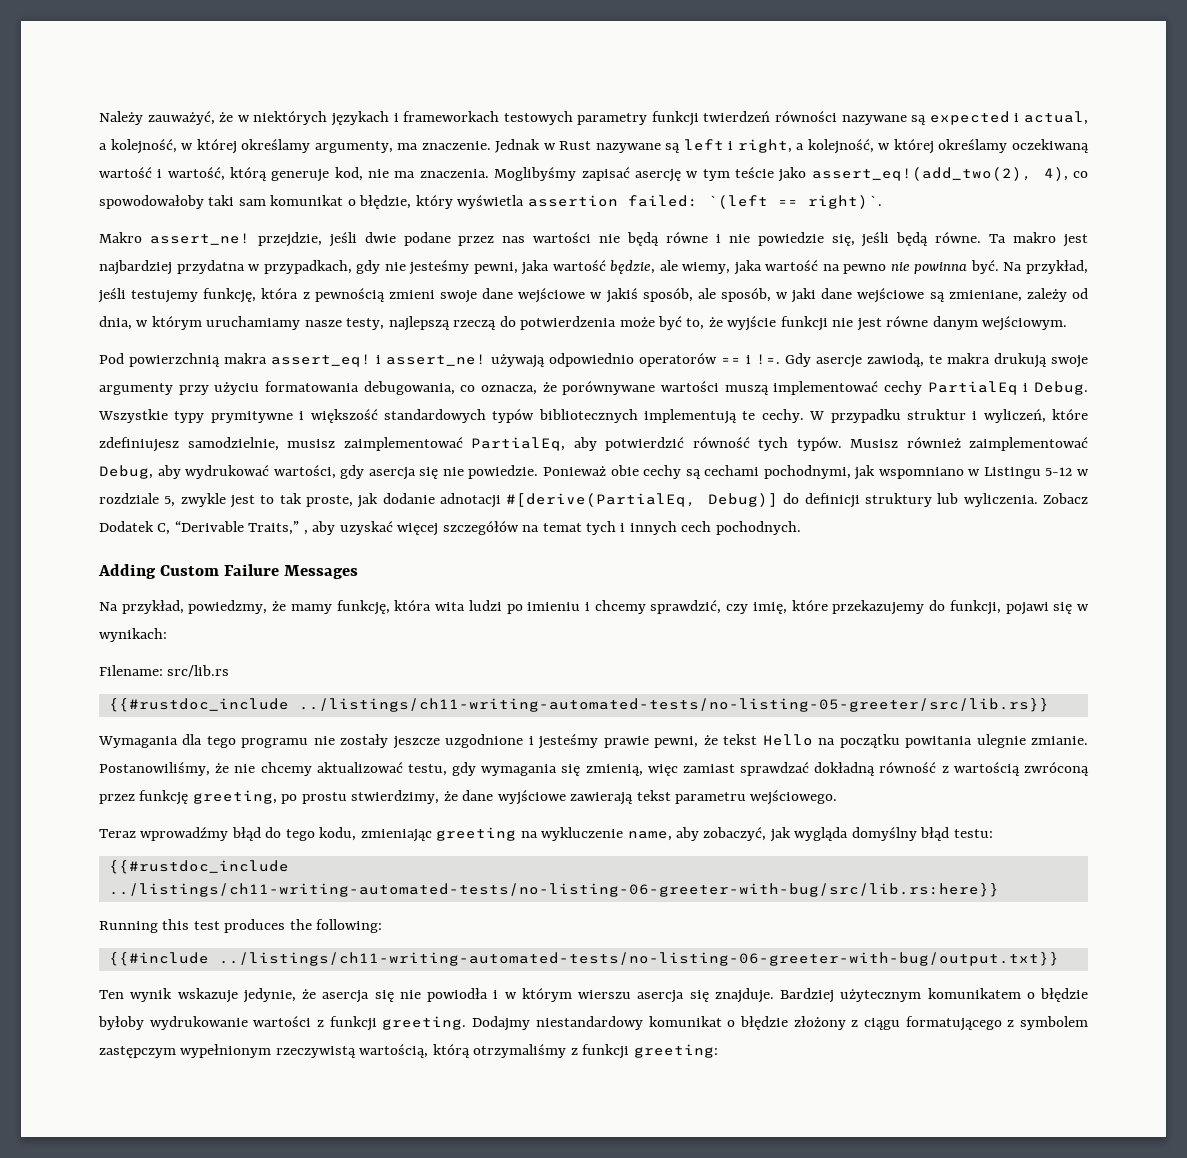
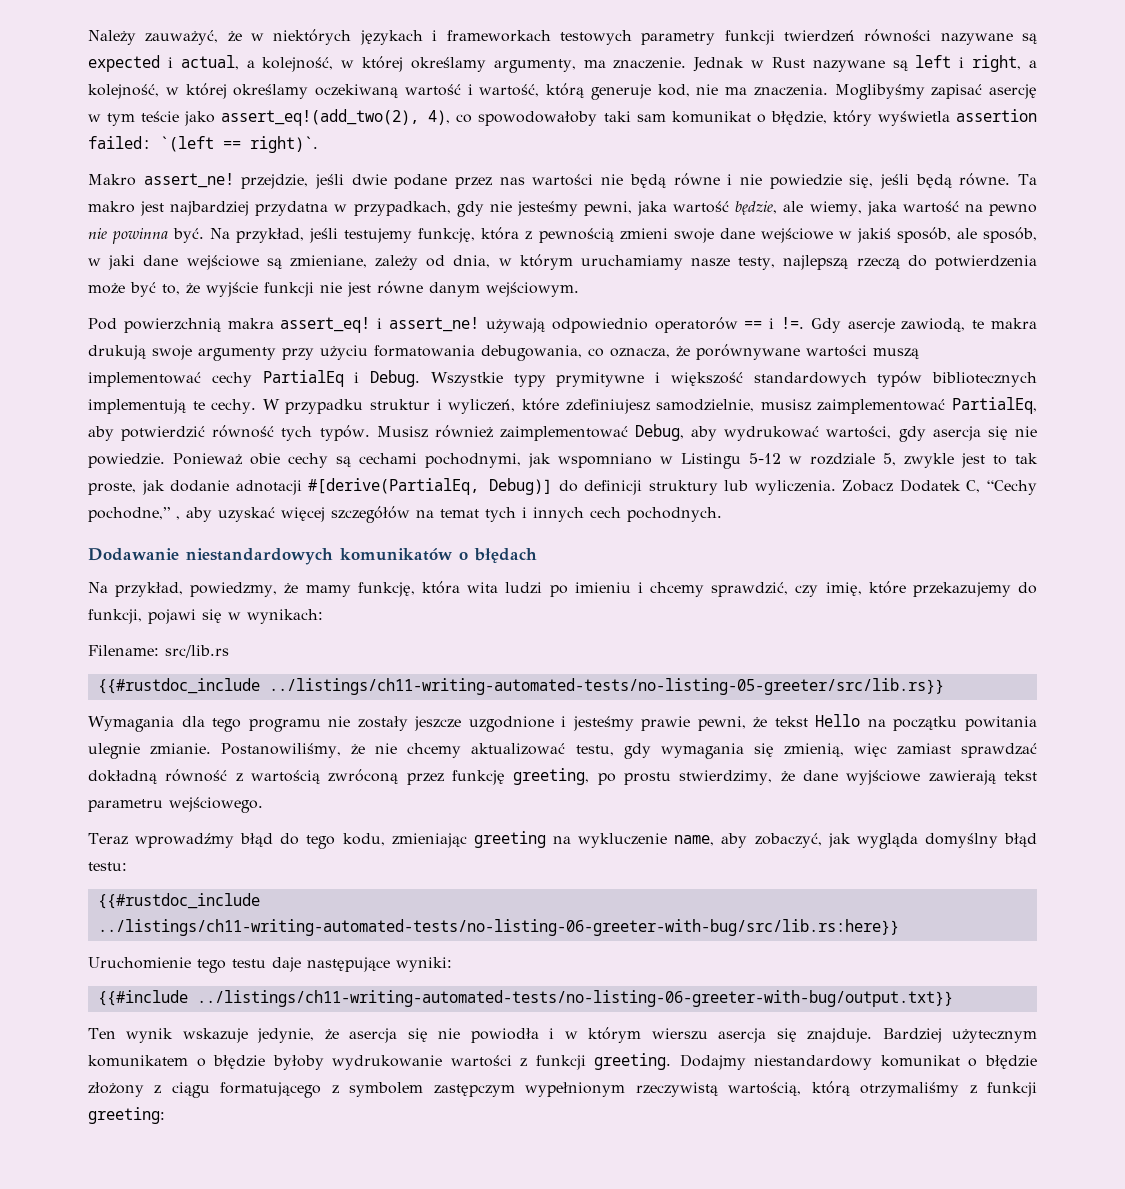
- Zobacz Dodatek C, “Derivable Traits,” , aby uzyskać więcej szczegółów na temat tych i innych cech pochodnych.
+ Zobacz Dodatek C, “Cechy pochodne,” , aby uzyskać więcej szczegółów na temat tych i innych cech pochodnych.
- Adding Custom Failure Messages
+ Dodawanie niestandardowych komunikatów o błędach
- Running this test produces the following:
+ Uruchomienie tego testu daje następujące wyniki:

